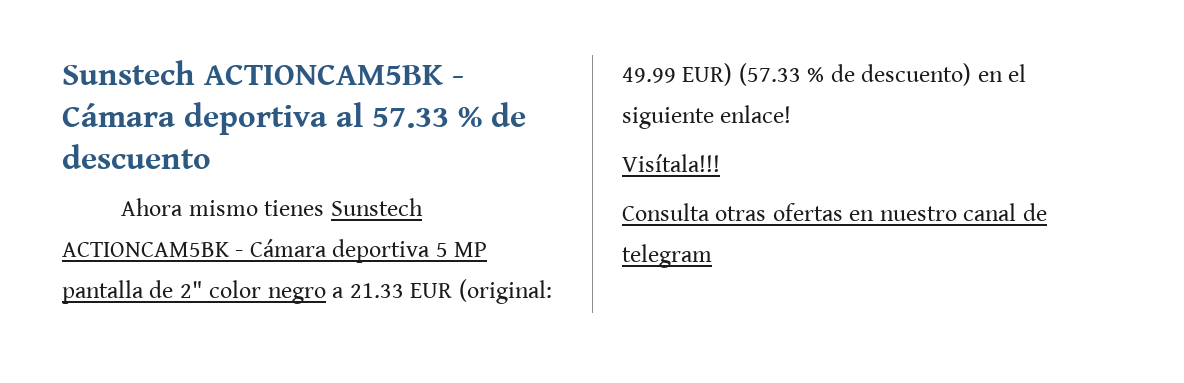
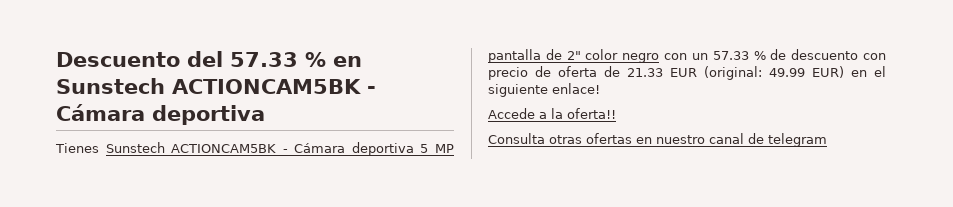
- Sunstech ACTIONCAM5BK - Cámara deportiva al 57.33 % de descuento
- Ahora mismo tienes Sunstech ACTIONCAM5BK - Cámara deportiva 5 MP pantalla de 2" color negro a 21.33 EUR (original: 49.99 EUR) (57.33 % de descuento) en el siguiente enlace!
+ Descuento del 57.33 % en Sunstech ACTIONCAM5BK - Cámara deportiva
+ Tienes Sunstech ACTIONCAM5BK - Cámara deportiva 5 MP pantalla de 2" color negro con un 57.33 % de descuento con precio de oferta de 21.33 EUR (original: 49.99 EUR) en el siguiente enlace!
- Visítala!!!
+ Accede a la oferta!!

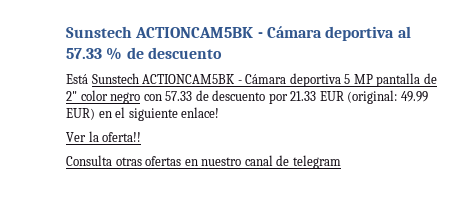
- Descuento del 57.33 % en Sunstech ACTIONCAM5BK - Cámara deportiva
- Tienes Sunstech ACTIONCAM5BK - Cámara deportiva 5 MP pantalla de 2" color negro con un 57.33 % de descuento con precio de oferta de 21.33 EUR (original: 49.99 EUR) en el siguiente enlace!
+ Sunstech ACTIONCAM5BK - Cámara deportiva al 57.33 % de descuento
+ Está Sunstech ACTIONCAM5BK - Cámara deportiva 5 MP pantalla de 2" color negro con 57.33 de descuento por 21.33 EUR (original: 49.99 EUR) en el siguiente enlace!
- Accede a la oferta!!
+ Ver la oferta!!

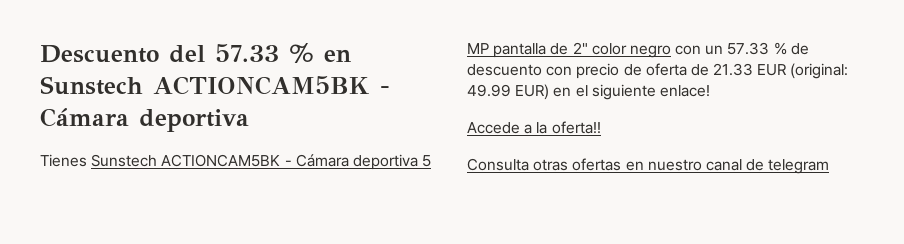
- Sunstech ACTIONCAM5BK - Cámara deportiva al 57.33 % de descuento
- Está Sunstech ACTIONCAM5BK - Cámara deportiva 5 MP pantalla de 2" color negro con 57.33 de descuento por 21.33 EUR (original: 49.99 EUR) en el siguiente enlace!
+ Descuento del 57.33 % en Sunstech ACTIONCAM5BK - Cámara deportiva
+ Tienes Sunstech ACTIONCAM5BK - Cámara deportiva 5 MP pantalla de 2" color negro con un 57.33 % de descuento con precio de oferta de 21.33 EUR (original: 49.99 EUR) en el siguiente enlace!
- Ver la oferta!!
+ Accede a la oferta!!

